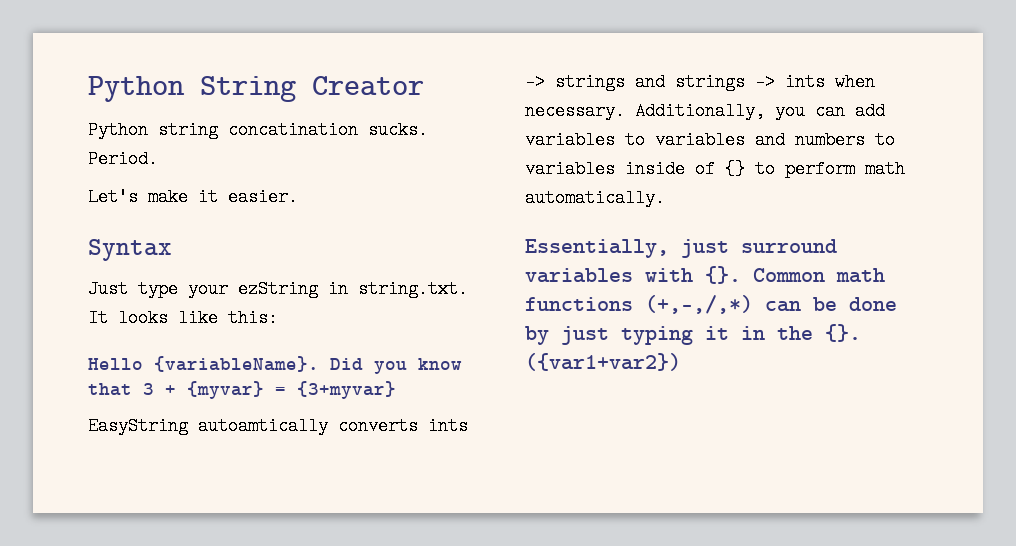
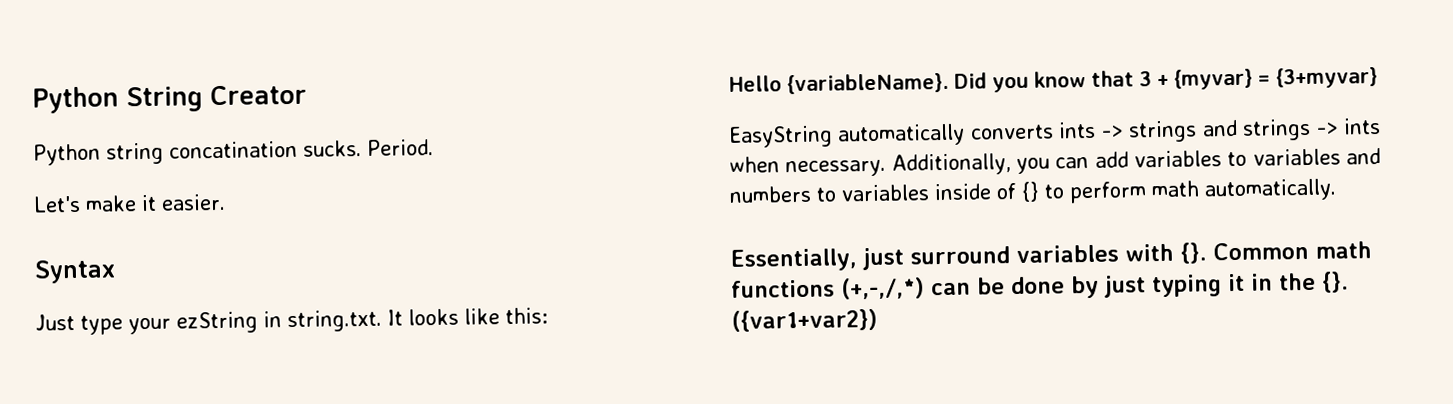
- EasyString autoamtically converts ints -> strings and strings -> ints when necessary.
+ EasyString automatically converts ints -> strings and strings -> ints when necessary.

